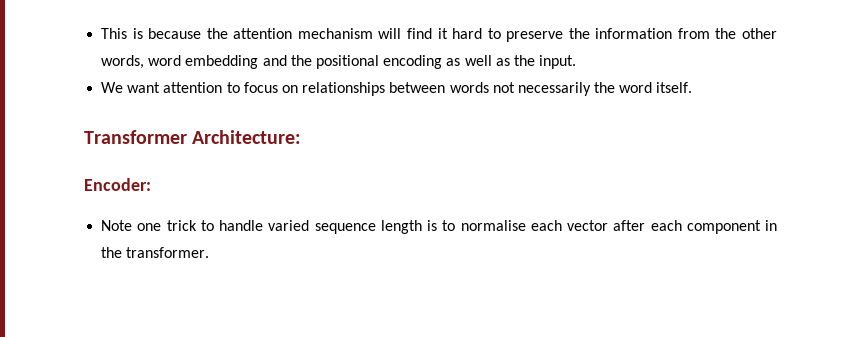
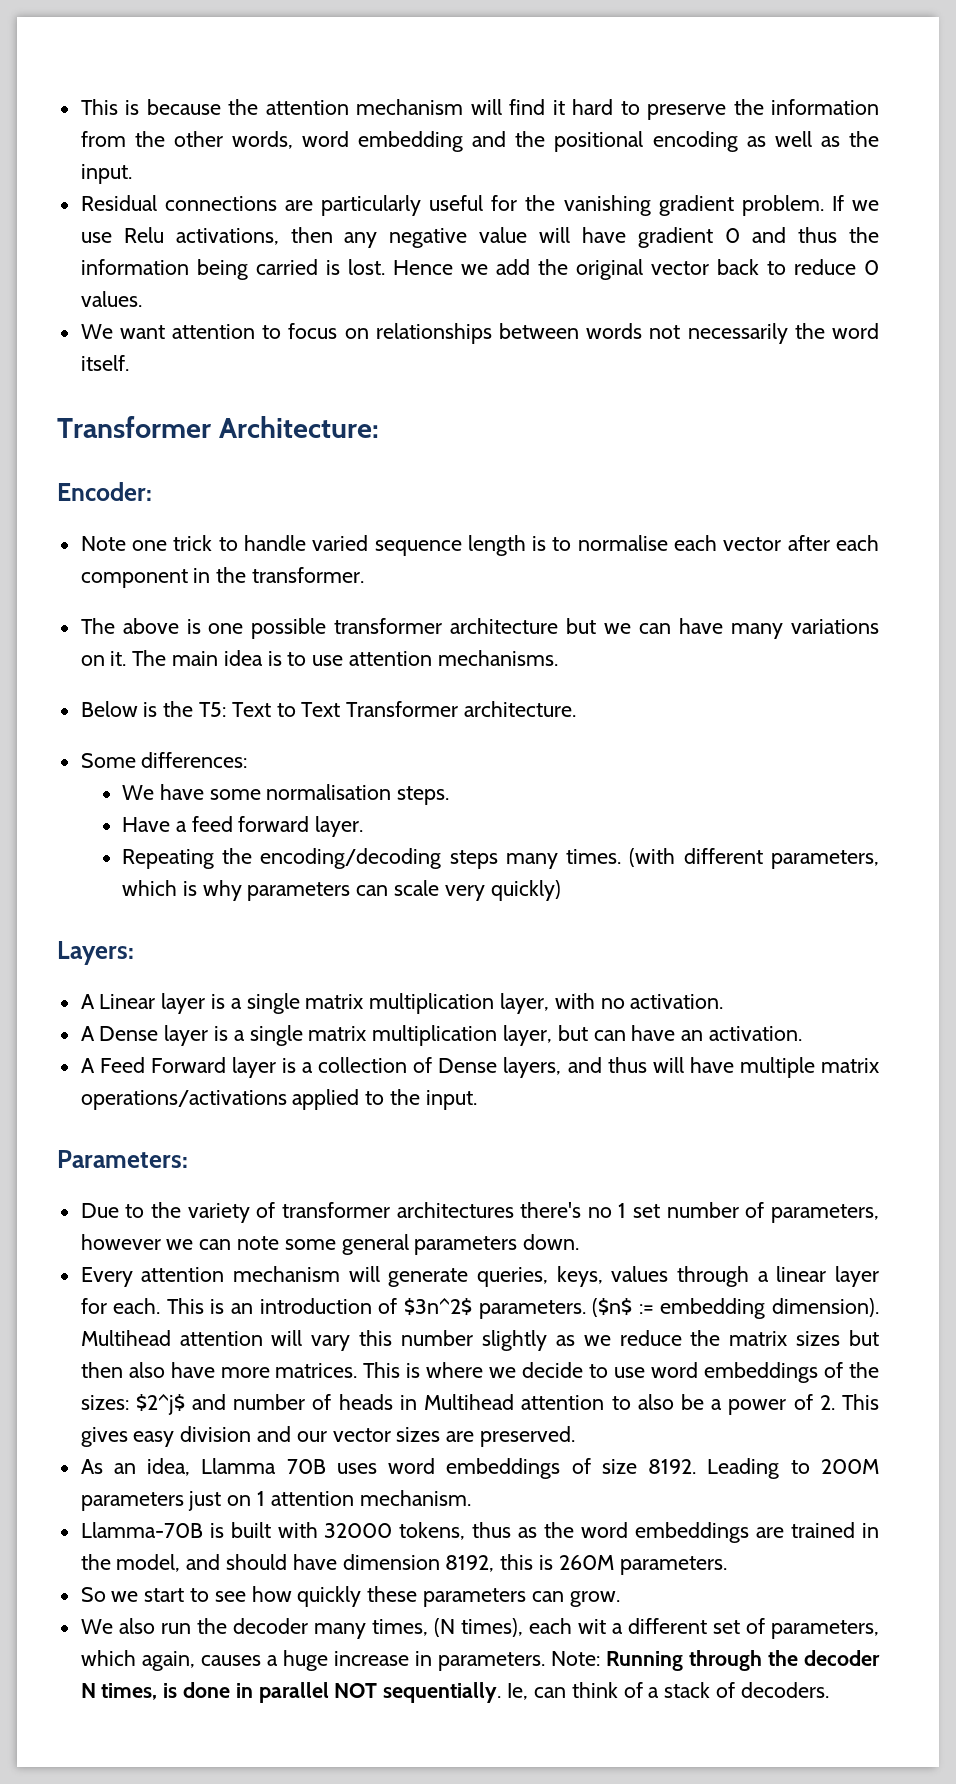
+ Residual connections are particularly useful for the vanishing gradient problem. If we use Relu activations, then any negative value will have gradient 0 and thus the information being carried is lost. Hence we add the original vector back to reduce 0 values.
+ The above is one possible transformer architecture but we can have many variations on it. The main idea is to use attention mechanisms.
+ Below is the T5: Text to Text Transformer architecture.
+ Some differences:
+ We have some normalisation steps.
+ Have a feed forward layer.
+ Repeating the encoding/decoding steps many times. (with different parameters, which is why parameters can scale very quickly)
+ Layers:
+ A Linear layer is a single matrix multiplication layer, with no activation.
+ A Dense layer is a single matrix multiplication layer, but can have an activation.
+ A Feed Forward layer is a collection of Dense layers, and thus will have multiple matrix operations/activations applied to the input.
+ Parameters:
+ Due to the variety of transformer architectures there's no 1 set number of parameters, however we can note some general parameters down.
+ Every attention mechanism will generate queries, keys, values through a linear layer for each. This is an introduction of $3n^2$ parameters. ($n$ := embedding dimension). Multihead attention will vary this number slightly as we reduce the matrix sizes but then also have more matrices. This is where we decide to use word embeddings of the sizes: $2^j$ and number of heads in Multihead attention to also be a power of 2. This gives easy division and our vector sizes are preserved.
+ As an idea, Llamma 70B uses word embeddings of size 8192. Leading to 200M parameters just on 1 attention mechanism.
+ Llamma-70B is built with 32000 tokens, thus as the word embeddings are trained in the model, and should have dimension 8192, this is 260M parameters.
+ So we start to see how quickly these parameters can grow.
+ We also run the decoder many times, (N times), each wit a different set of parameters, which again, causes a huge increase in parameters. Note: Running through the decoder N times, is done in parallel NOT sequentially. Ie, can think of a stack of decoders.

